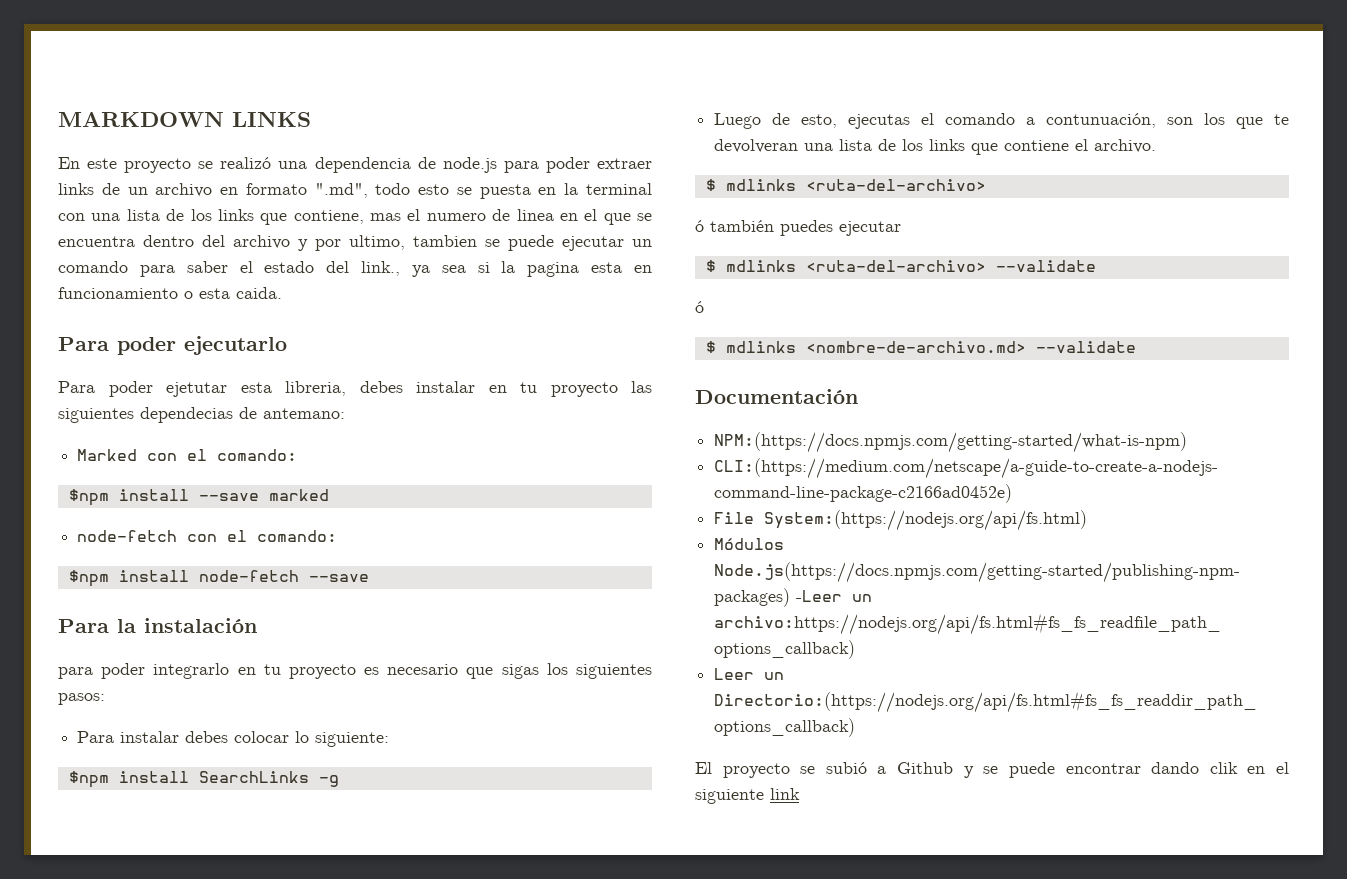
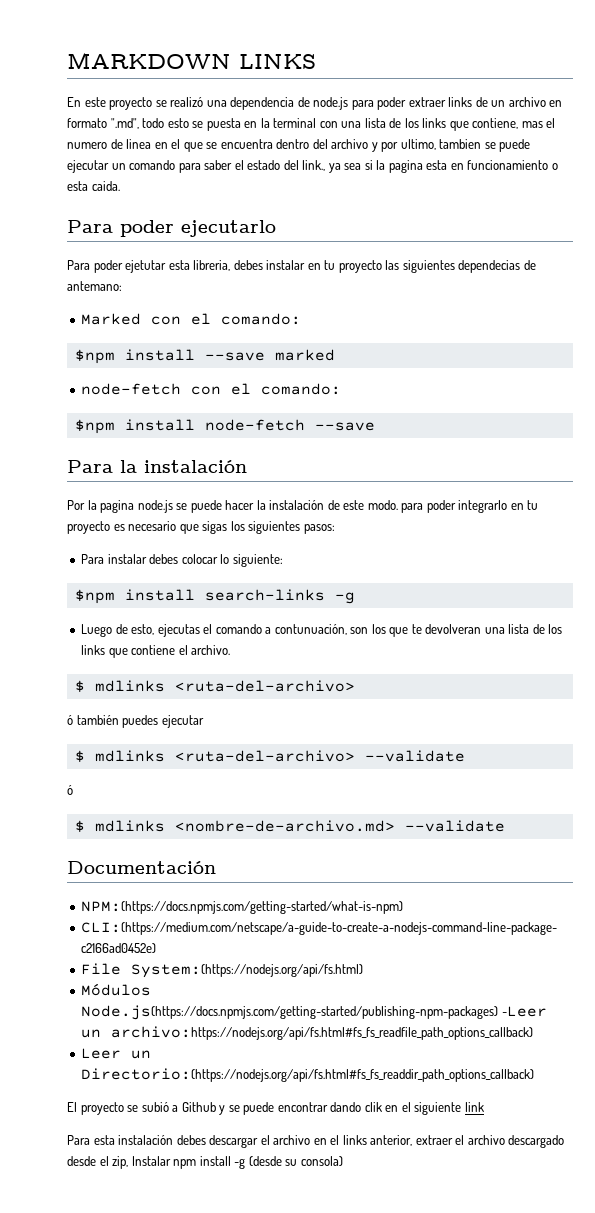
- para poder integrarlo en tu proyecto es necesario que sigas los siguientes pasos:
+ Por la pagina node.js se puede hacer la instalación de este modo. para poder integrarlo en tu proyecto es necesario que sigas los siguientes pasos:
- $npm install SearchLinks -g
+ $npm install search-links -g
+ Para esta instalación debes descargar el archivo en el links anterior, extraer el archivo descargado desde el zip, Instalar npm install -g (desde su consola)

